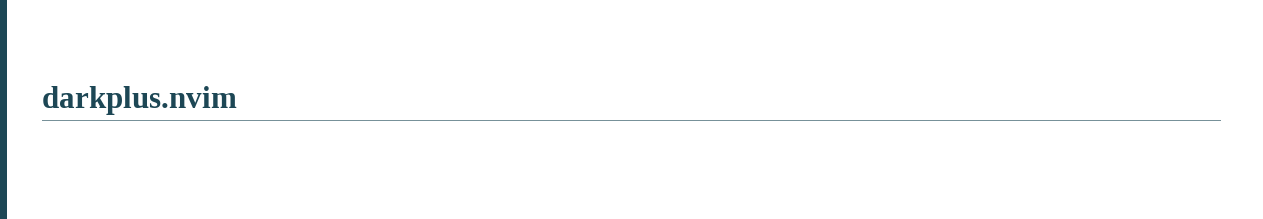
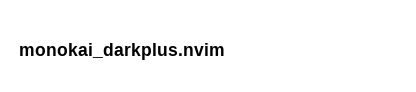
- darkplus.nvim
+ monokai_darkplus.nvim

